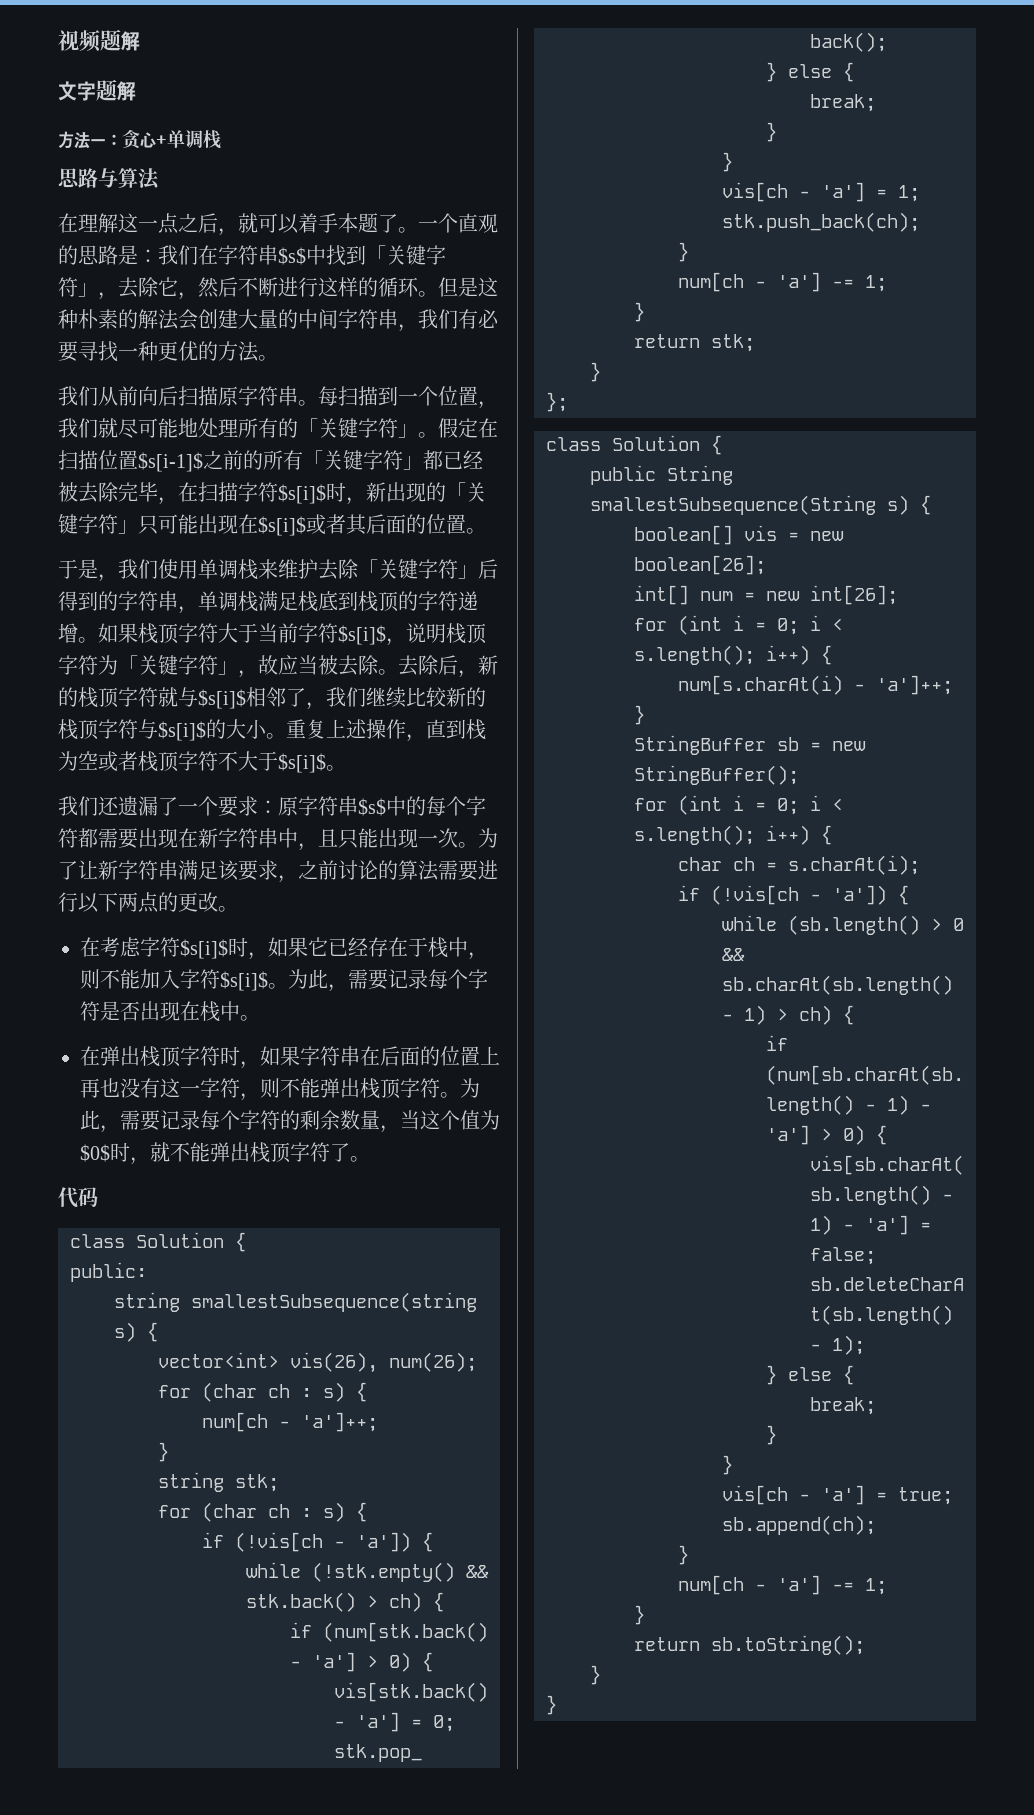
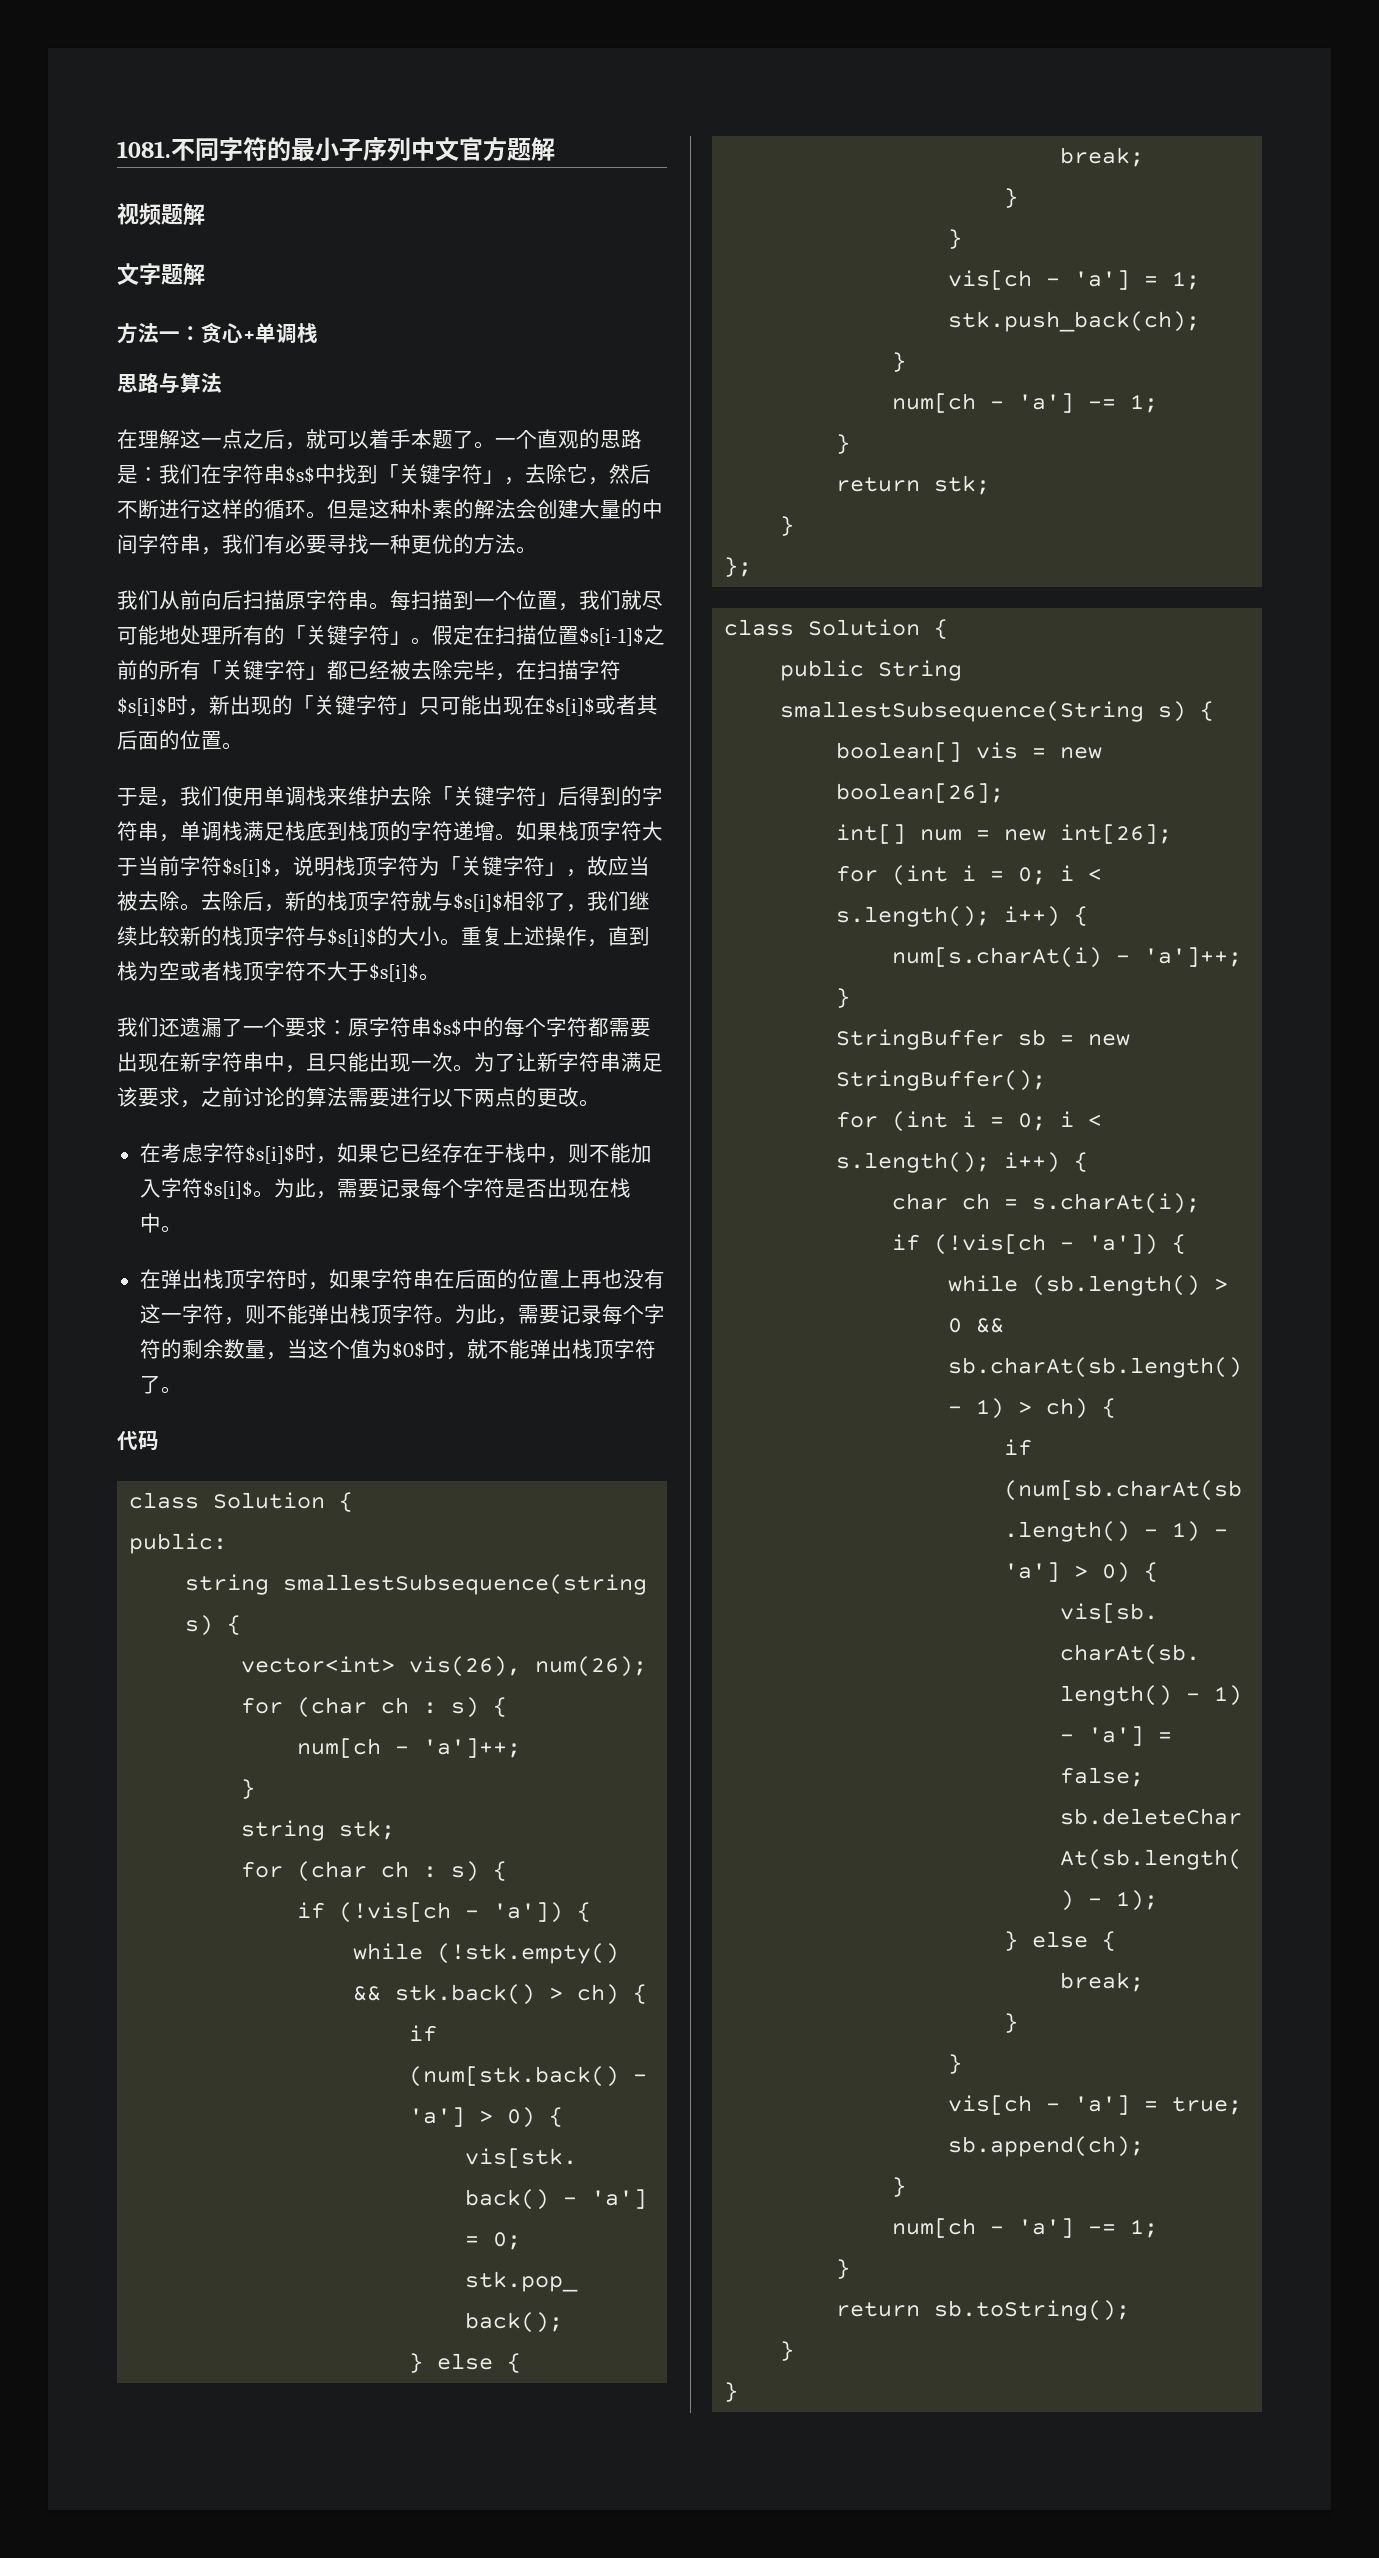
+ 1081.不同字符的最小子序列中文官方题解

